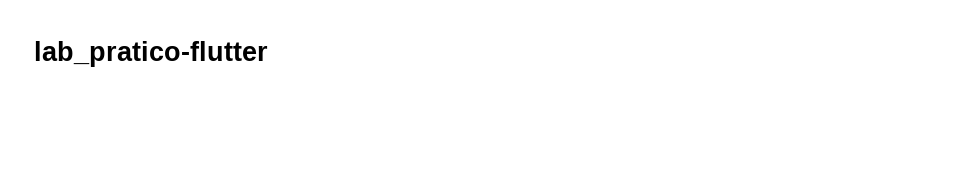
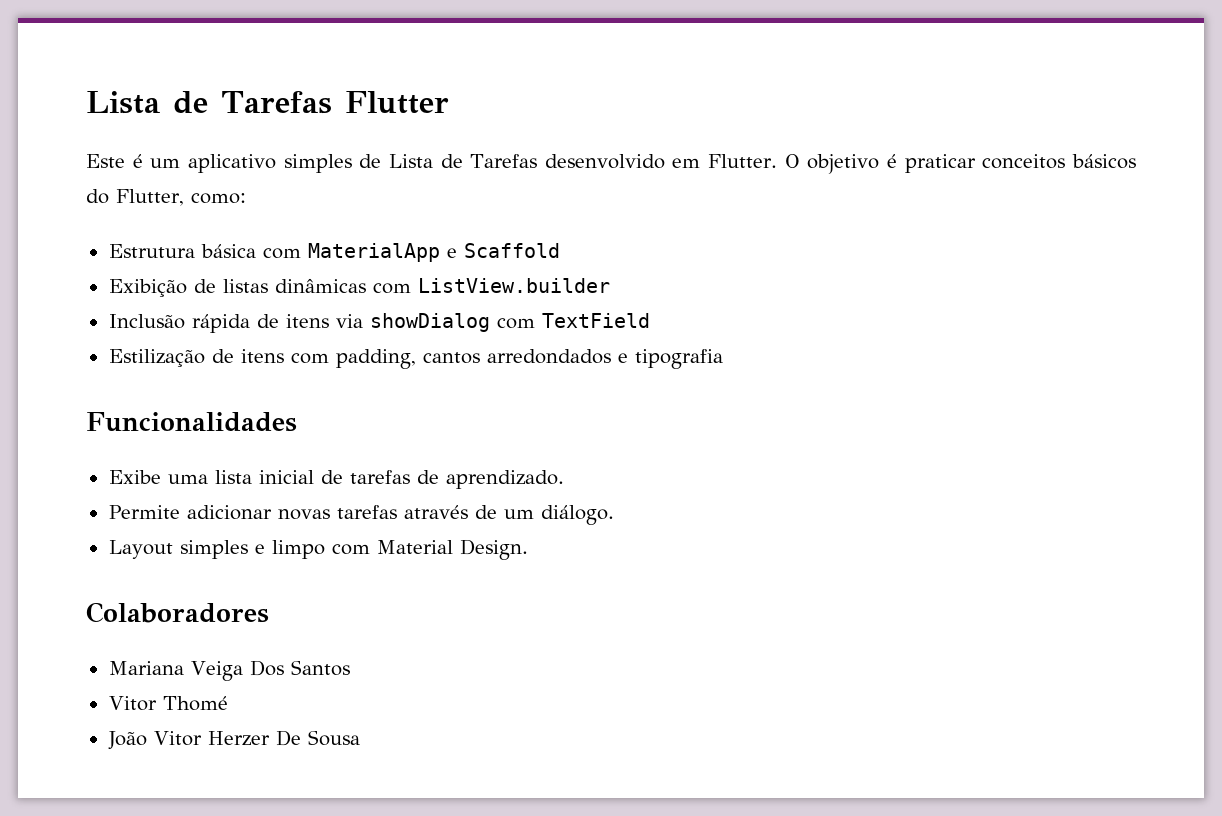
- lab_pratico-flutter
+ Lista de Tarefas Flutter
+ Este é um aplicativo simples de Lista de Tarefas desenvolvido em Flutter. O objetivo é praticar conceitos básicos do Flutter, como:
+ Estrutura básica com MaterialApp e Scaffold
+ Exibição de listas dinâmicas com ListView.builder
+ Inclusão rápida de itens via showDialog com TextField
+ Estilização de itens com padding, cantos arredondados e tipografia
+ Funcionalidades
+ Exibe uma lista inicial de tarefas de aprendizado.
+ Permite adicionar novas tarefas através de um diálogo.
+ Layout simples e limpo com Material Design.
+ Colaboradores
+ Mariana Veiga Dos Santos
+ Vitor Thomé
+ João Vitor Herzer De Sousa

